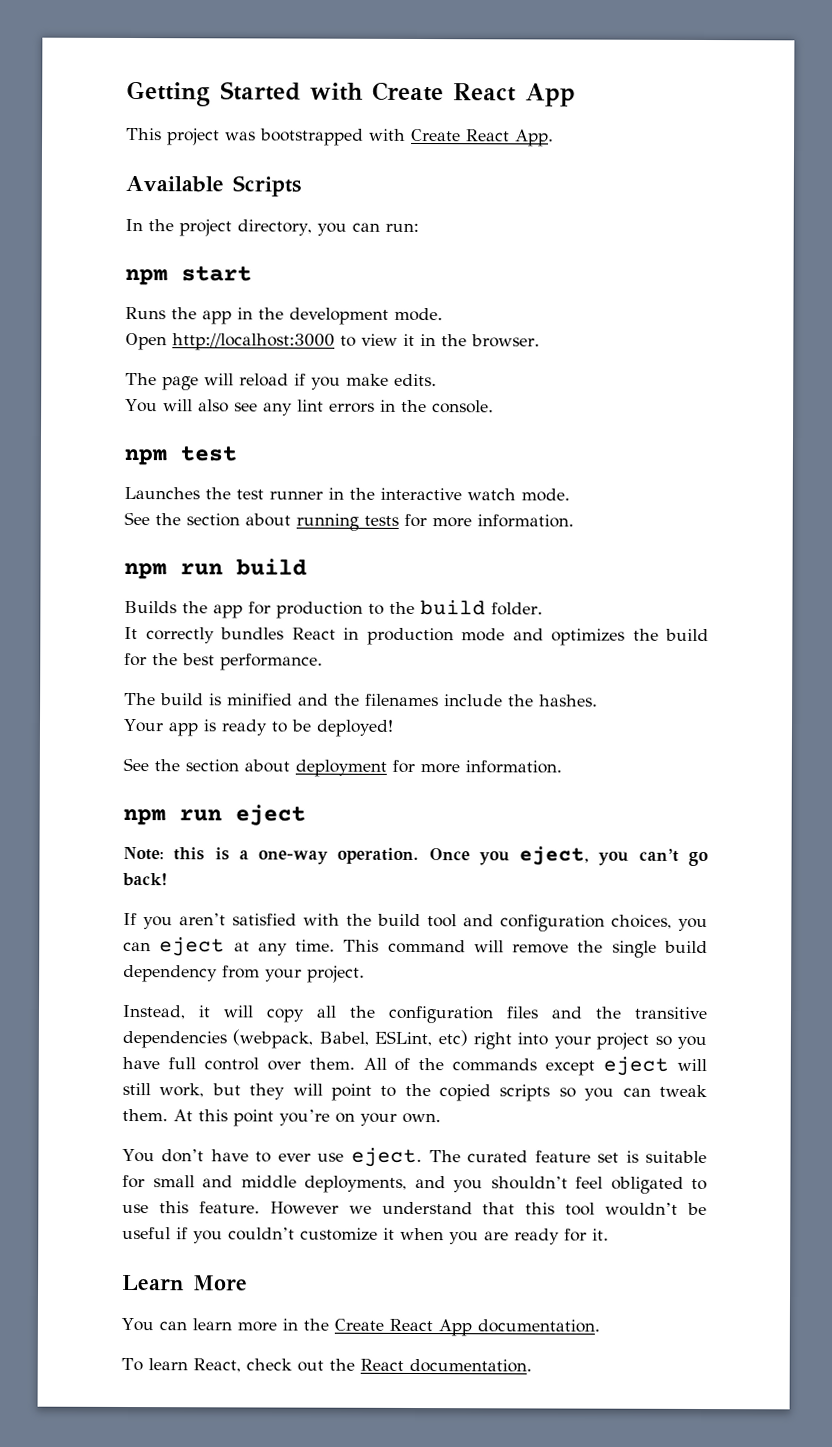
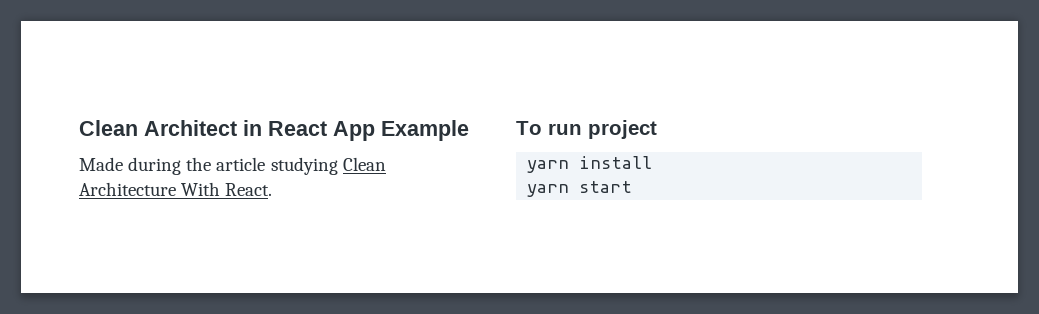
- Getting Started with Create React App
- This project was bootstrapped with Create React App.
- Available Scripts
- In the project directory, you can run:
- npm start
- Runs the app in the development mode.
- Open http://localhost:3000 to view it in the browser.
- The page will reload if you make edits.
- You will also see any lint errors in the console.
- npm test
- Launches the test runner in the interactive watch mode.
- See the section about running tests for more information.
- npm run build
- Builds the app for production to the build folder.
- It correctly bundles React in production mode and optimizes the build for the best performance.
- The build is minified and the filenames include the hashes.
- Your app is ready to be deployed!
- See the section about deployment for more information.
- npm run eject
- Note: this is a one-way operation. Once you eject, you can’t go back!
- If you aren’t satisfied with the build tool and configuration choices, you can eject at any time. This command will remove the single build dependency from your project.
- Instead, it will copy all the configuration files and the transitive dependencies (webpack, Babel, ESLint, etc) right into your project so you have full control over them. All of the commands except eject will still work, but they will point to the copied scripts so you can tweak them. At this point you’re on your own.
- You don’t have to ever use eject. The curated feature set is suitable for small and middle deployments, and you shouldn’t feel obligated to use this feature. However we understand that this tool wouldn’t be useful if you couldn’t customize it when you are ready for it.
- Learn More
- You can learn more in the Create React App documentation.
- To learn React, check out the React documentation.
+ Clean Architect in React App Example
+ Made during the article studying Clean Architecture With React.
+ To run project
+ yarn install
+ yarn start

